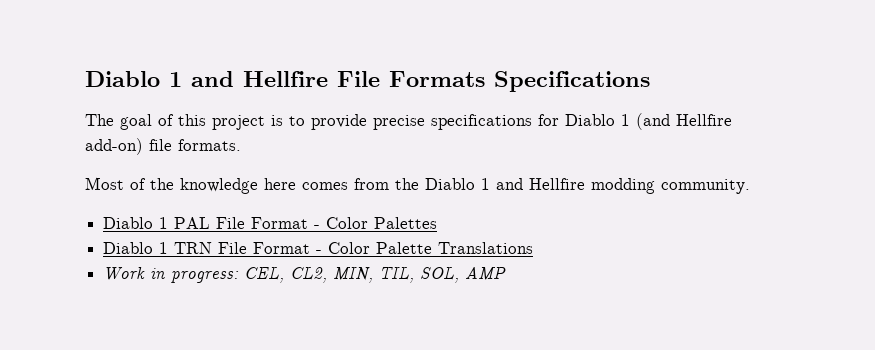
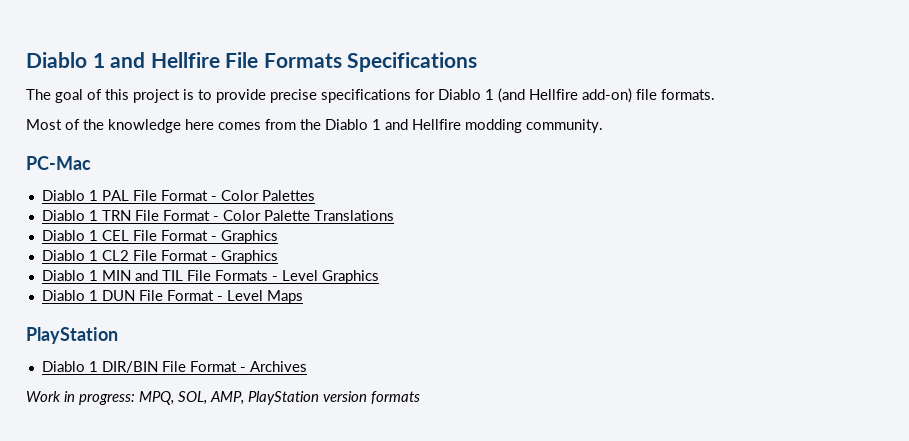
+ PC-Mac
- Work in progress: CEL, CL2, MIN, TIL, SOL, AMP
+ Diablo 1 CEL File Format - Graphics
+ Diablo 1 CL2 File Format - Graphics
+ Diablo 1 MIN and TIL File Formats - Level Graphics
+ Diablo 1 DUN File Format - Level Maps
+ PlayStation
+ Diablo 1 DIR/BIN File Format - Archives
+ Work in progress: MPQ, SOL, AMP, PlayStation version formats

